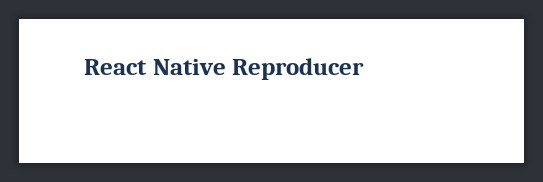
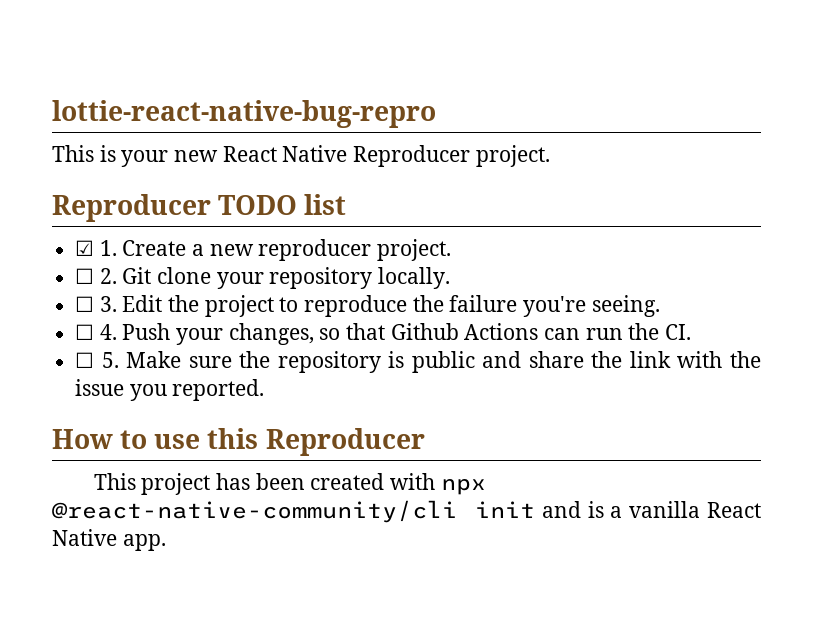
- React Native Reproducer
+ lottie-react-native-bug-repro
+ This is your new React Native Reproducer project.
+ Reproducer TODO list
+ ☑ 1. Create a new reproducer project.
+ ☐ 2. Git clone your repository locally.
+ ☐ 3. Edit the project to reproduce the failure you're seeing.
+ ☐ 4. Push your changes, so that Github Actions can run the CI.
+ ☐ 5. Make sure the repository is public and share the link with the issue you reported.
+ How to use this Reproducer
+ This project has been created with npx @react-native-community/cli init and is a vanilla React Native app.

